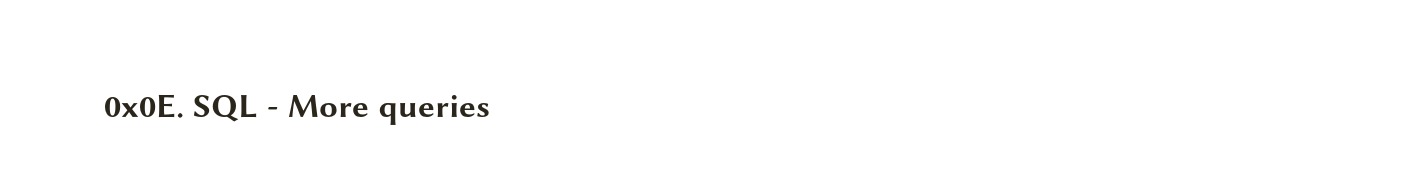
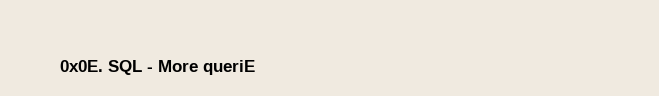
- SQL - More queries
+ SQL - More queriE

